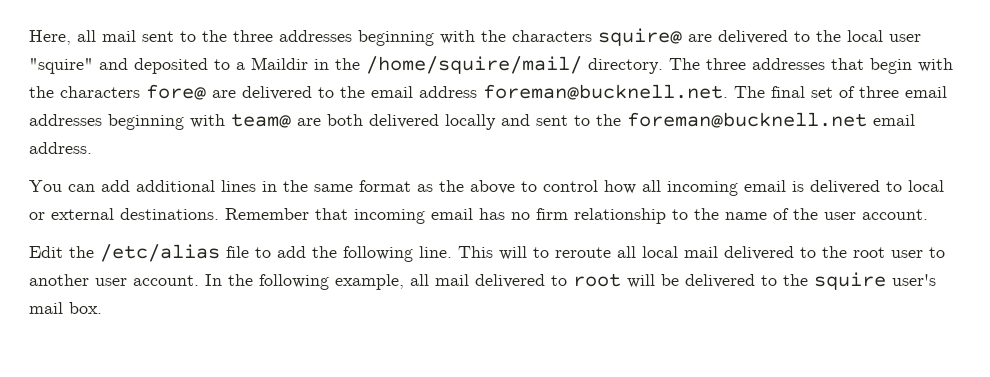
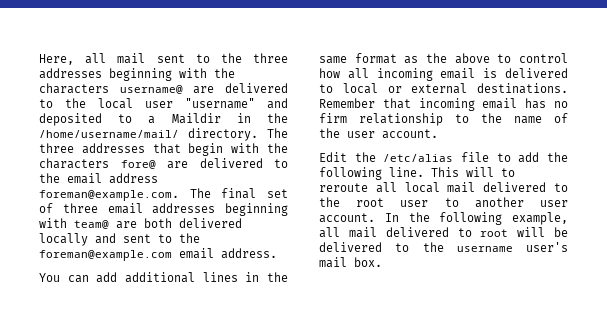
- Here, all mail sent to the three addresses beginning with the characters squire@ are delivered to the local user "squire" and deposited to a Maildir in the /home/squire/mail/ directory.
+ Here, all mail sent to the three addresses beginning with the characters username@ are delivered to the local user "username" and deposited to a Maildir in the /home/username/mail/ directory.
- The three addresses that begin with the characters fore@ are delivered to the email address foreman@bucknell.net. The final set of three email addresses beginning with team@ are both delivered locally and sent to the foreman@bucknell.net email address.
+ The three addresses that begin with the characters fore@ are delivered to the email address foreman@example.com. The final set of three email addresses beginning with team@ are both delivered locally and sent to the foreman@example.com email address.
- In the following example, all mail delivered to root will be delivered to the squire user's mail box.
+ In the following example, all mail delivered to root will be delivered to the username user's mail box.

